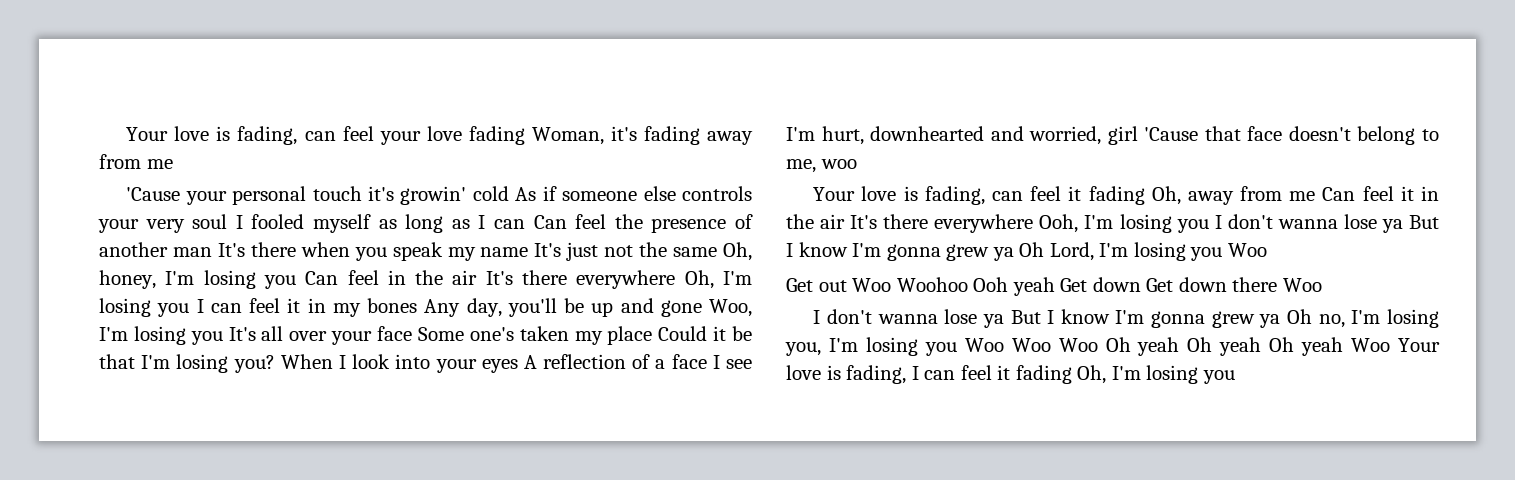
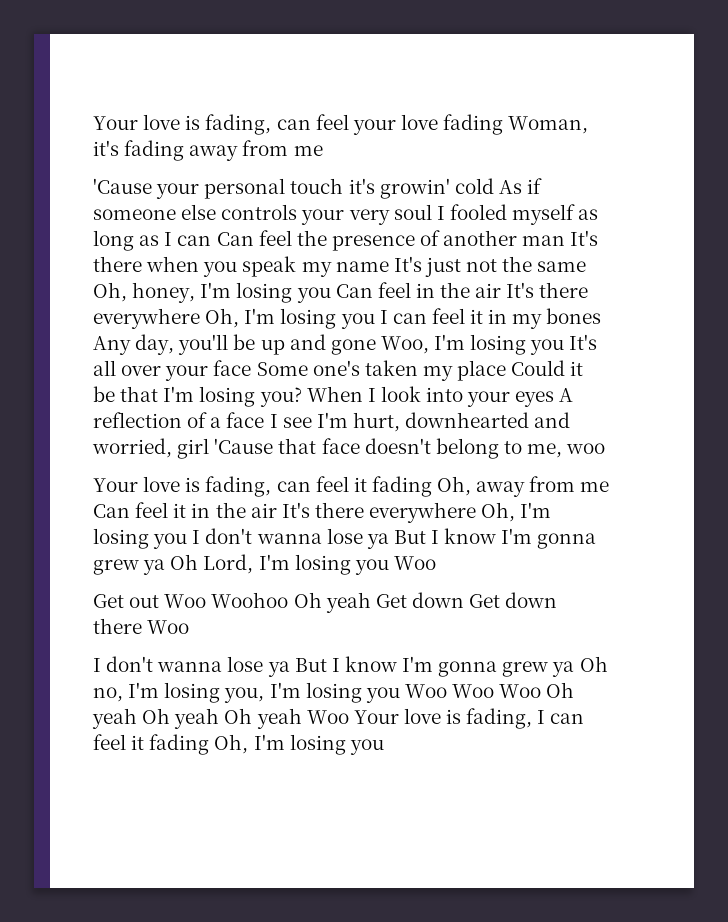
- Your love is fading, can feel it fading Oh, away from me Can feel it in the air It's there everywhere Ooh, I'm losing you I don't wanna lose ya But I know I'm gonna grew ya Oh Lord, I'm losing you Woo
+ Your love is fading, can feel it fading Oh, away from me Can feel it in the air It's there everywhere Oh, I'm losing you I don't wanna lose ya But I know I'm gonna grew ya Oh Lord, I'm losing you Woo
- Get out Woo Woohoo Ooh yeah Get down Get down there Woo
+ Get out Woo Woohoo Oh yeah Get down Get down there Woo

